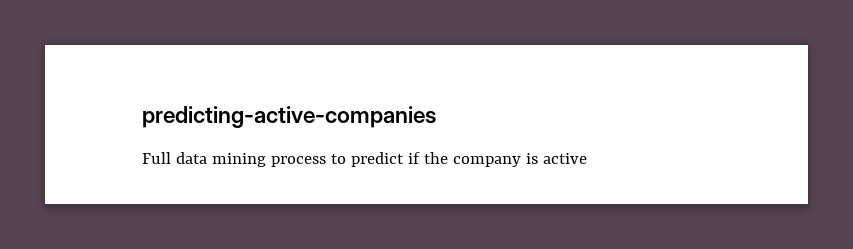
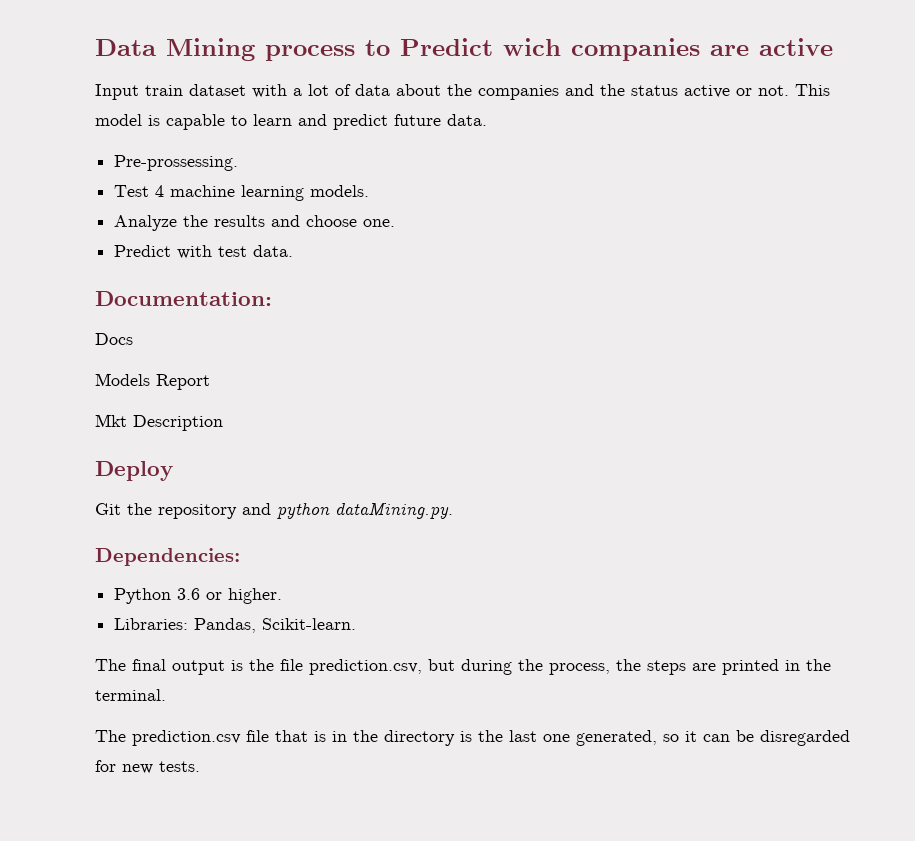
- predicting-active-companies
- Full data mining process to predict if the company is active
+ Data Mining process to Predict wich companies are active
+ Input train dataset with a lot of data about the companies and the status active or not. This model is capable to learn and predict future data.
+ Pre-prossessing.
+ Test 4 machine learning models.
+ Analyze the results and choose one.
+ Predict with test data.
+ Documentation:
+ Docs
+ Models Report
+ Mkt Description
+ Deploy
+ Git the repository and python dataMining.py.
+ Dependencies:
+ Python 3.6 or higher.
+ Libraries: Pandas, Scikit-learn.
+ The final output is the file prediction.csv, but during the process, the steps are printed in the terminal.
+ The prediction.csv file that is in the directory is the last one generated, so it can be disregarded for new tests.

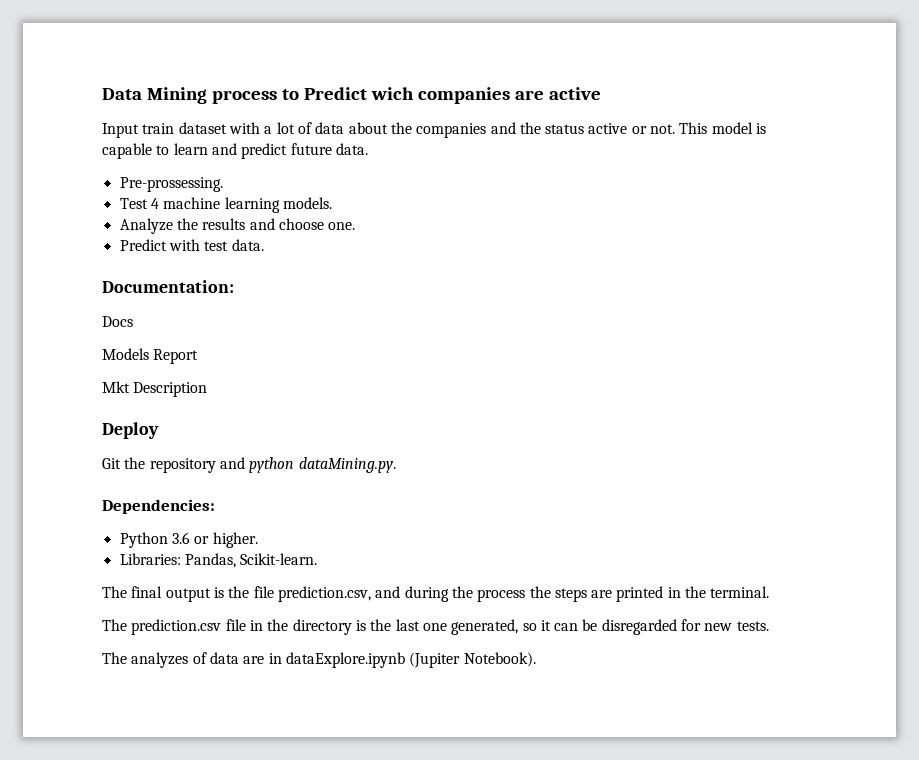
- The final output is the file prediction.csv, but during the process, the steps are printed in the terminal.
+ The final output is the file prediction.csv, and during the process the steps are printed in the terminal.
- The prediction.csv file that is in the directory is the last one generated, so it can be disregarded for new tests.
+ The prediction.csv file in the directory is the last one generated, so it can be disregarded for new tests.
+ The analyzes of data are in dataExplore.ipynb (Jupiter Notebook).

